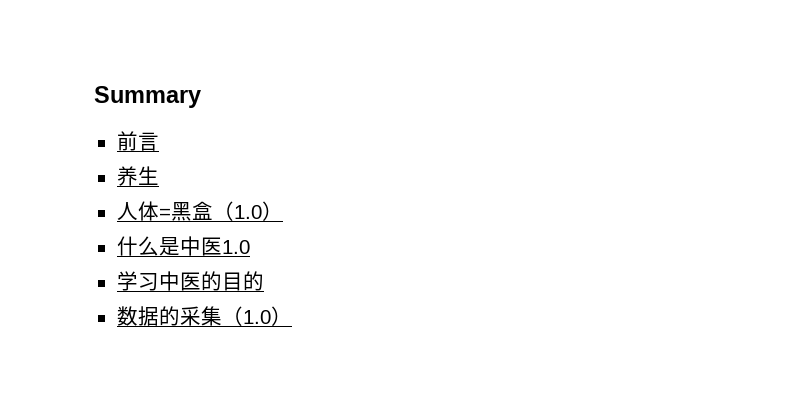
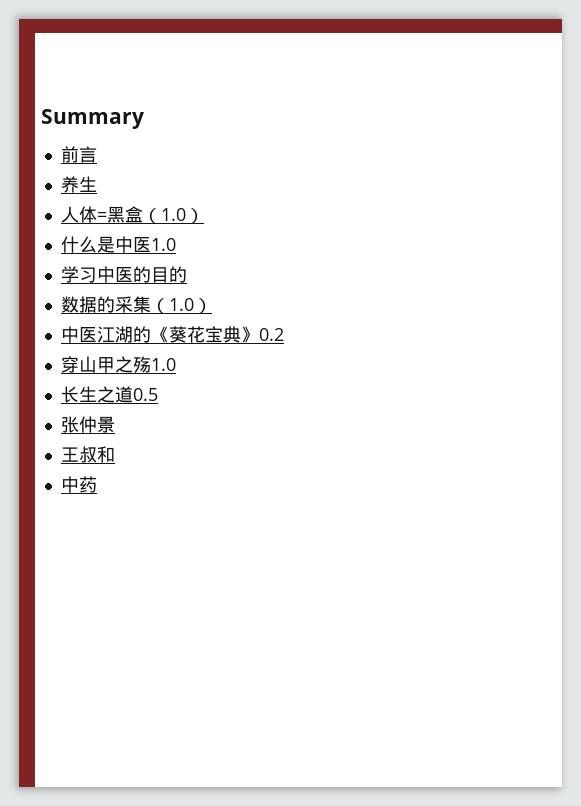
+ 中医江湖的《葵花宝典》0.2
+ 穿山甲之殇1.0
+ 长生之道0.5
+ 张仲景
+ 王叔和
+ 中药

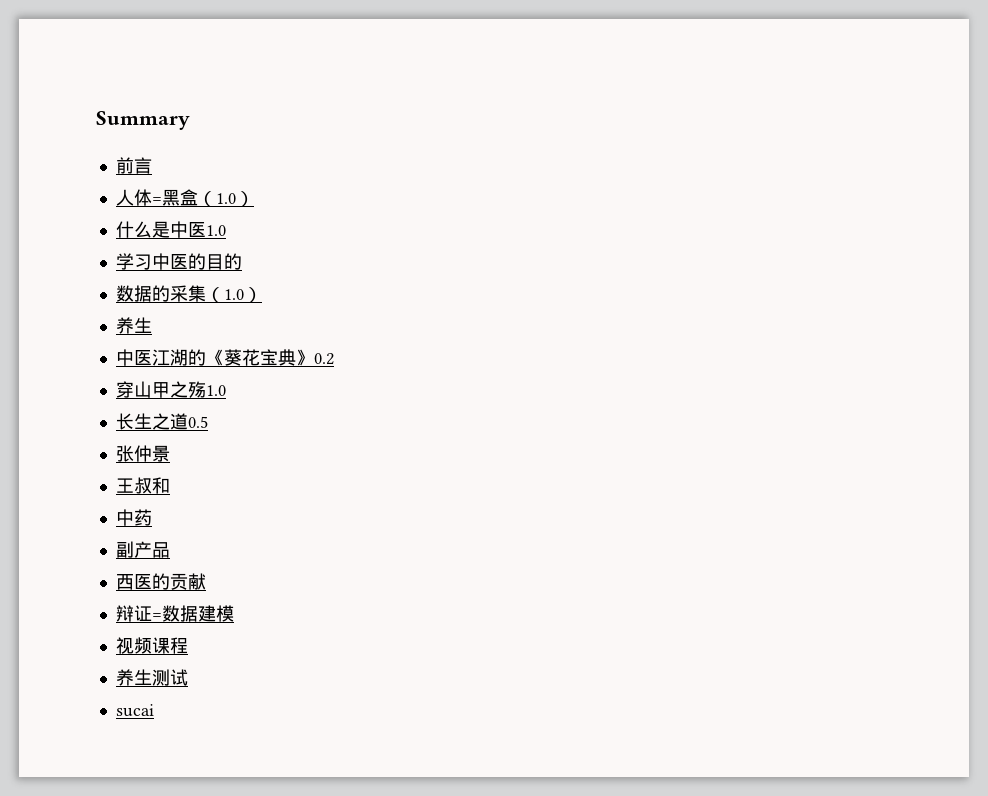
- 养生
  数据的采集（1.0）
+ 养生
+ 副产品
+ 西医的贡献
+ 辩证=数据建模
+ 视频课程
+ 养生测试
+ sucai

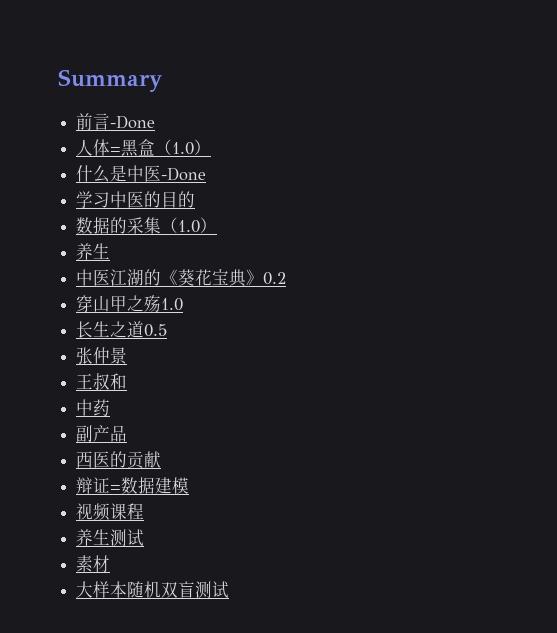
- 前言
+ 前言-Done
- 什么是中医1.0
+ 什么是中医-Done
- sucai
+ 素材
+ 大样本随机双盲测试

